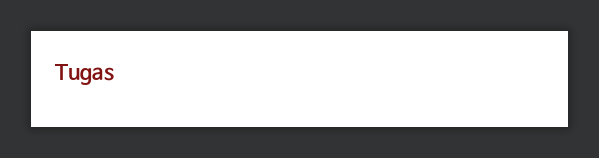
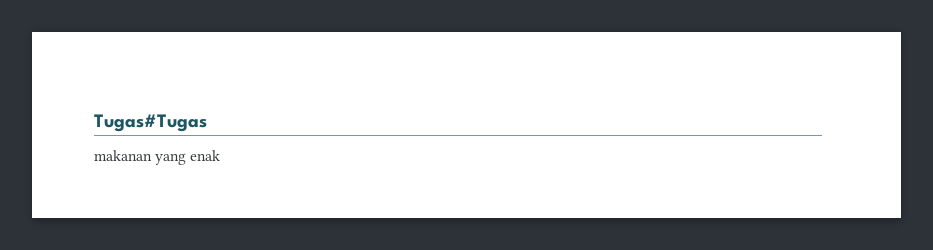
- Tugas
+ Tugas#Tugas
+ makanan yang enak

